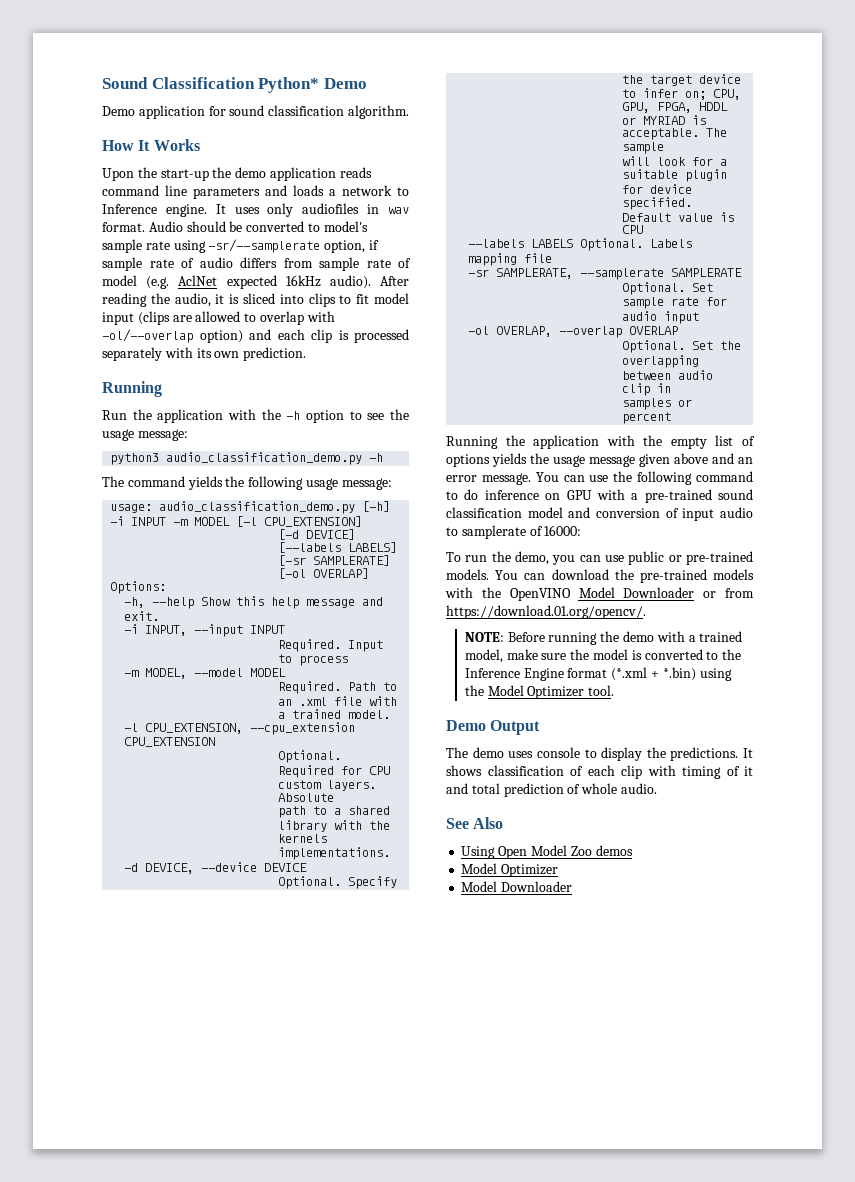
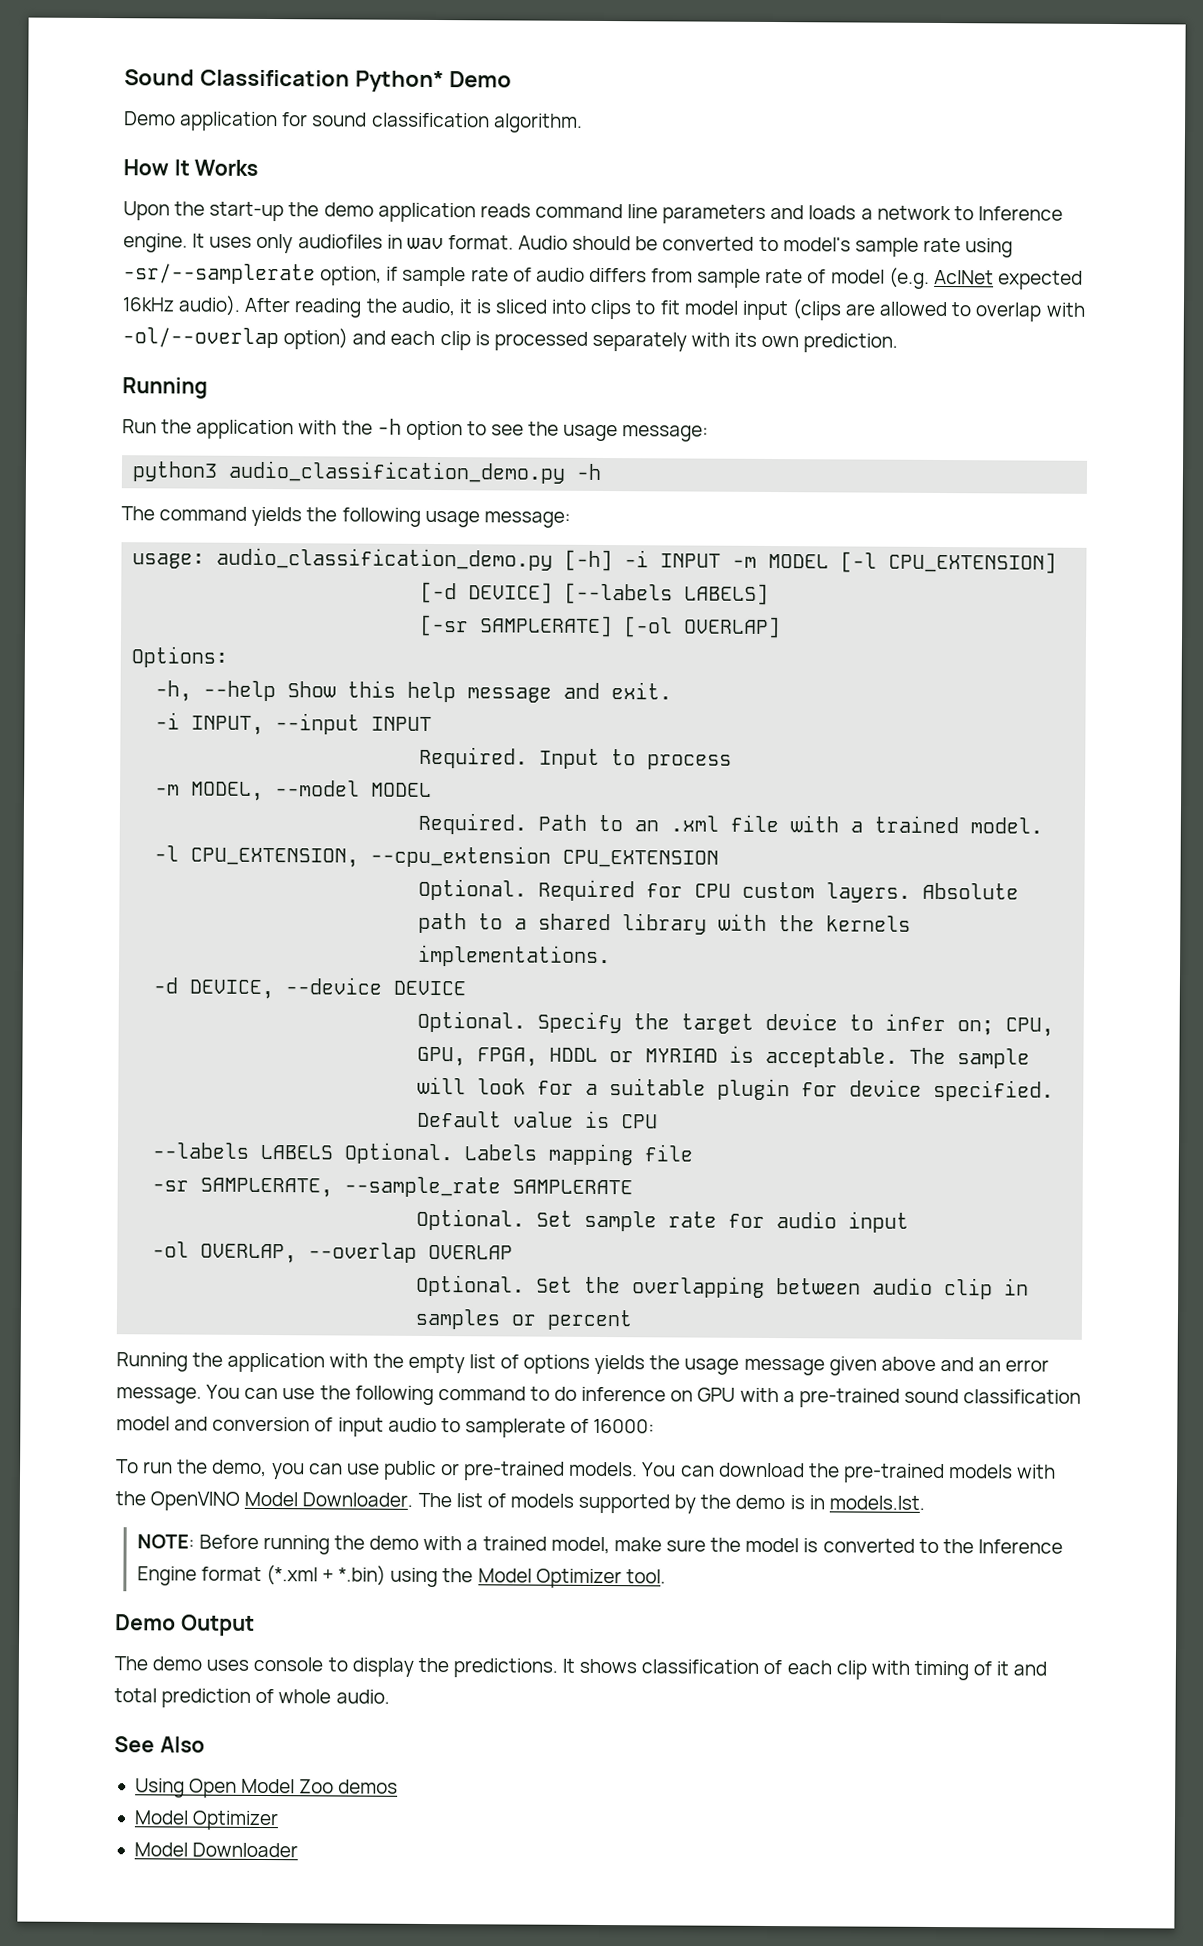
- -sr SAMPLERATE, --samplerate SAMPLERATE
+ -sr SAMPLERATE, --sample_rate SAMPLERATE
- You can download the pre-trained models with the OpenVINO Model Downloader or from https://download.01.org/opencv/.
+ You can download the pre-trained models with the OpenVINO Model Downloader. The list of models supported by the demo is in models.lst.

